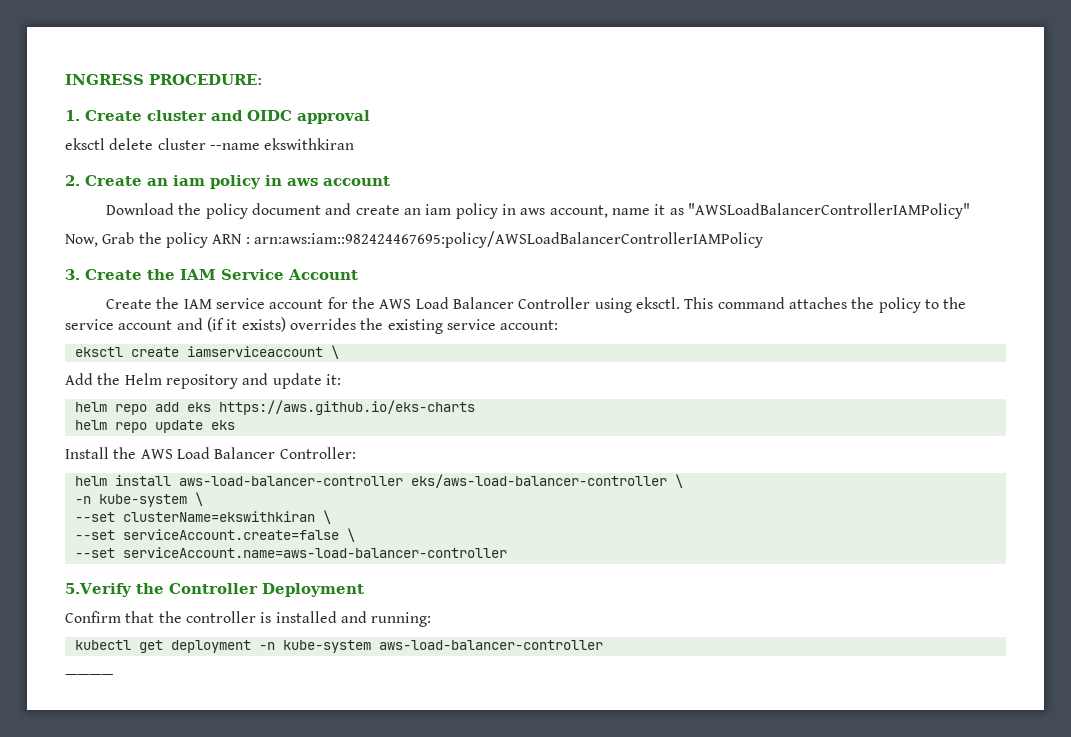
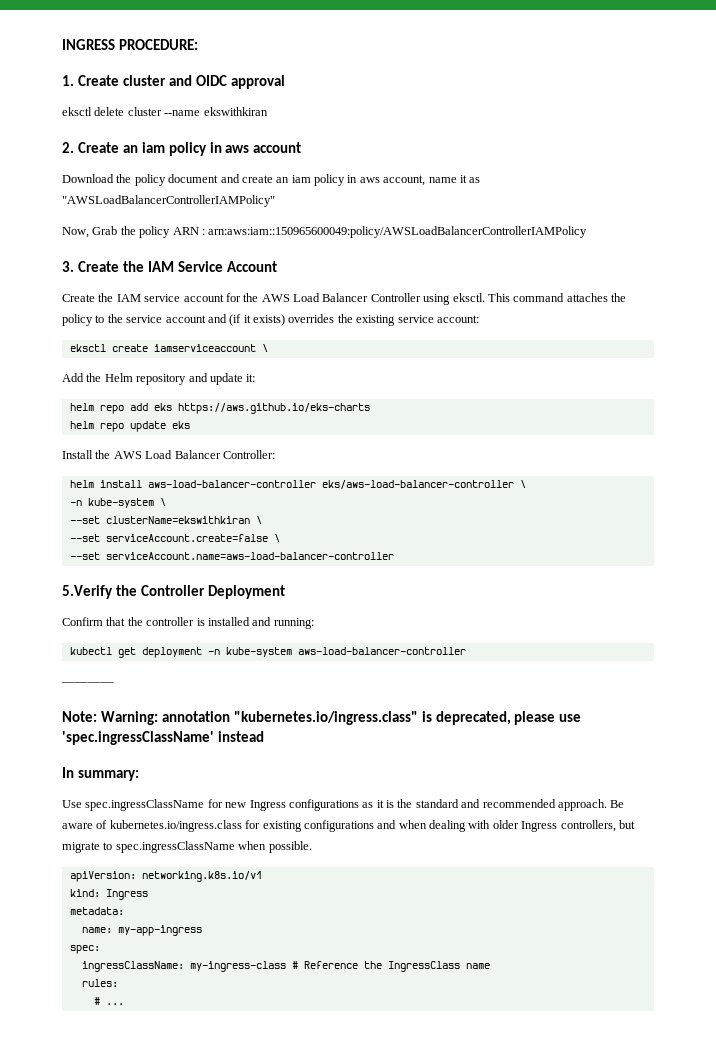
- Now, Grab the policy ARN : arn:aws:iam::982424467695:policy/AWSLoadBalancerControllerIAMPolicy
+ Now, Grab the policy ARN : arn:aws:iam::150965600049:policy/AWSLoadBalancerControllerIAMPolicy
+ Note: Warning: annotation "kubernetes.io/ingress.class" is deprecated, please use 'spec.ingressClassName' instead
+ In summary:
+ Use spec.ingressClassName for new Ingress configurations as it is the standard and recommended approach. Be aware of kubernetes.io/ingress.class for existing configurations and when dealing with older Ingress controllers, but migrate to spec.ingressClassName when possible.
+ apiVersion: networking.k8s.io/v1
+ kind: Ingress
+ metadata:
+ name: my-app-ingress
+ spec:
+ ingressClassName: my-ingress-class # Reference the IngressClass name
+ rules:
+ # ...

